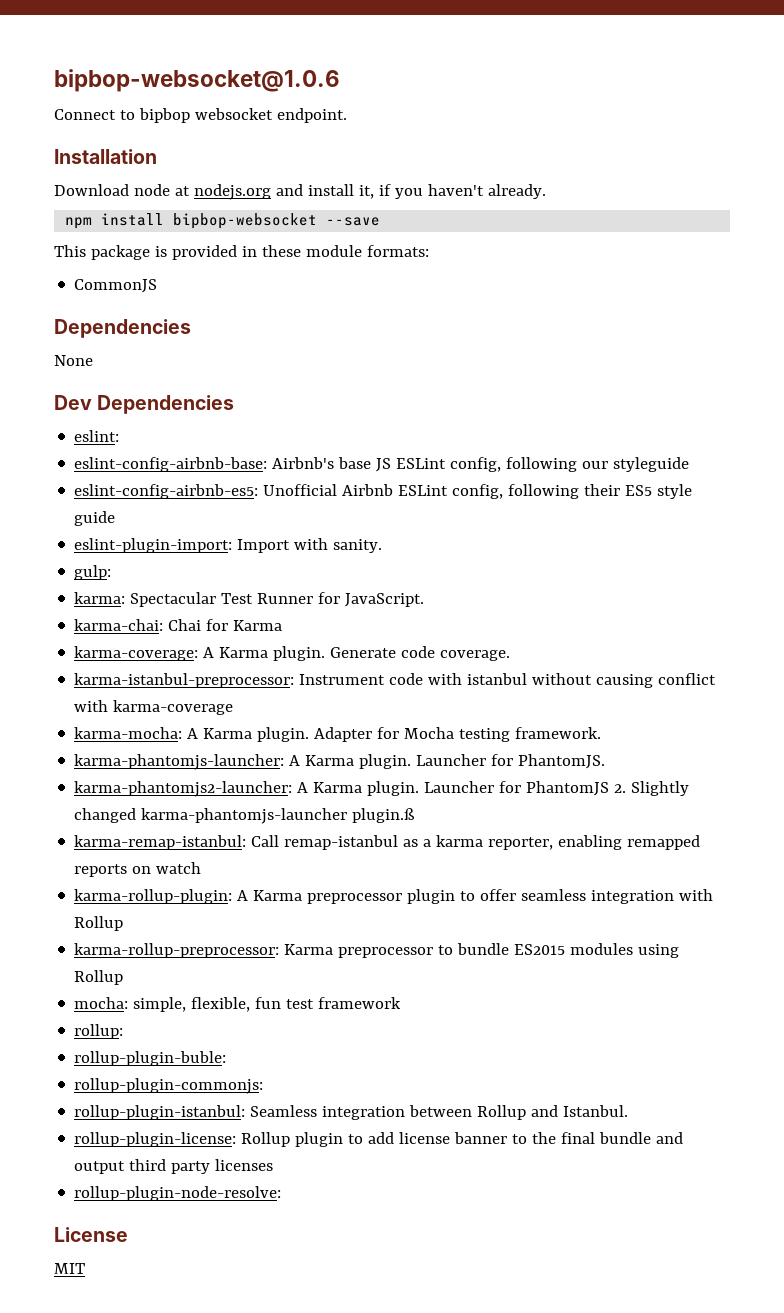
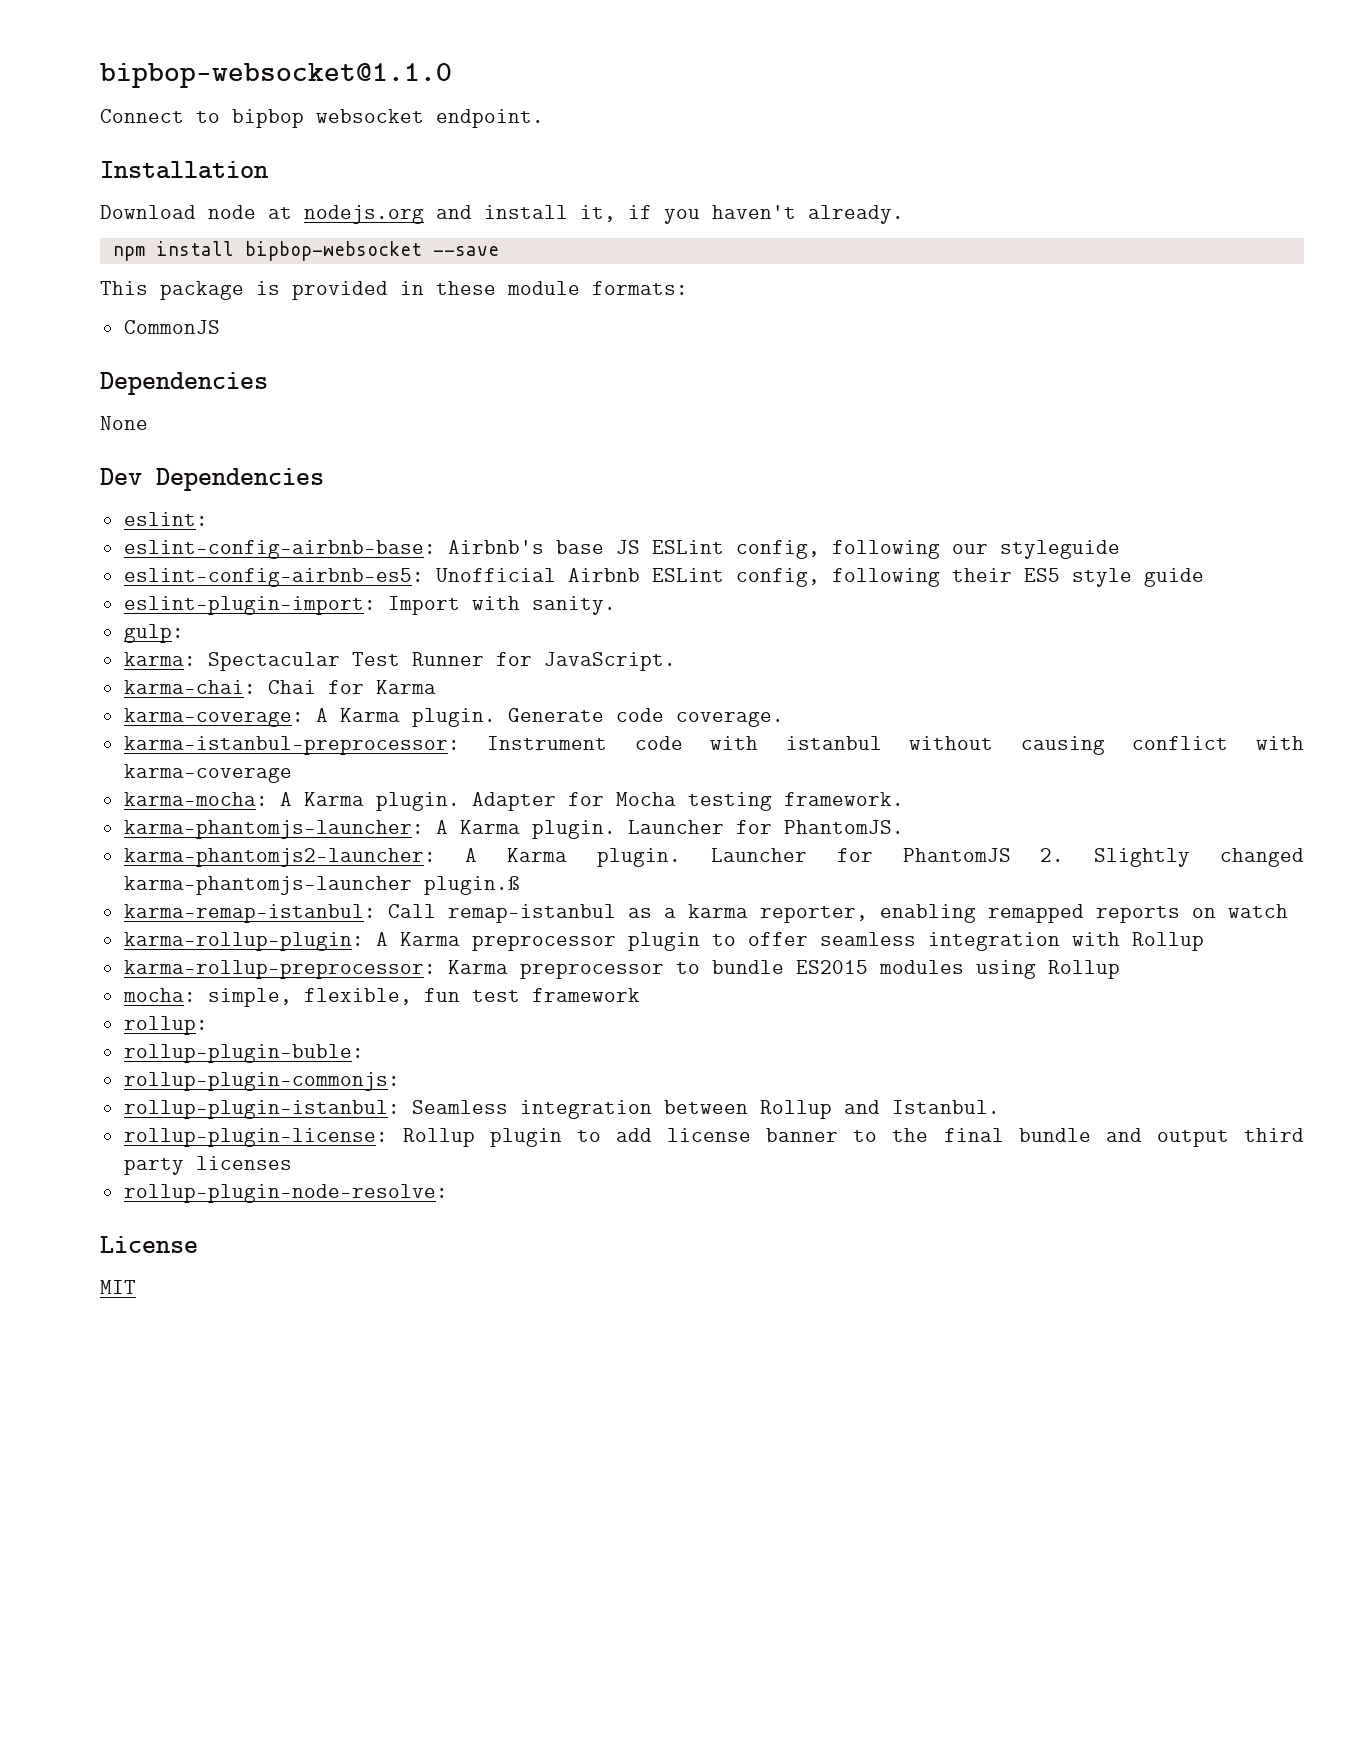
- bipbop-websocket@1.0.6
+ bipbop-websocket@1.1.0

